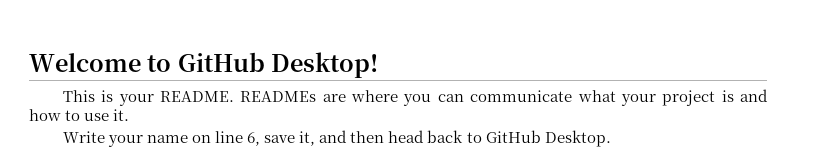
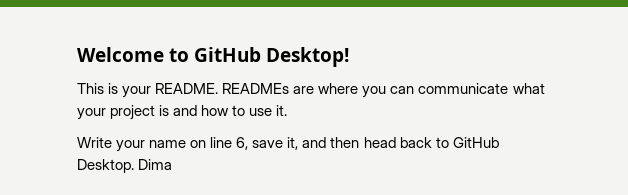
+ Dima

